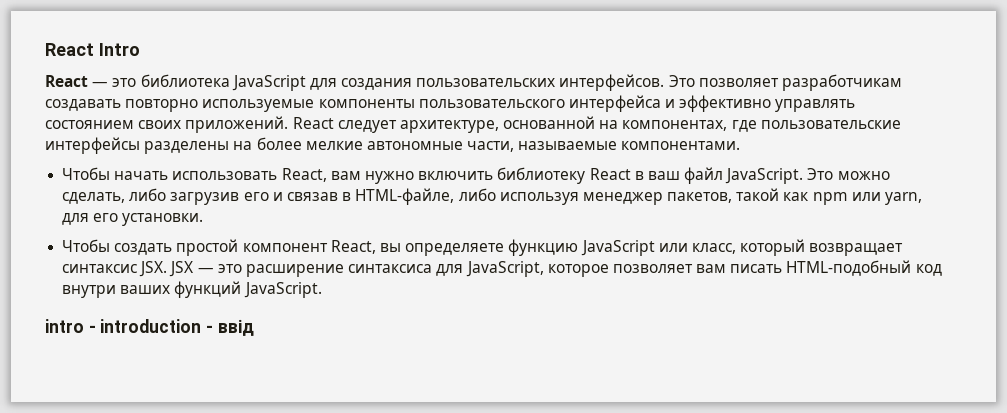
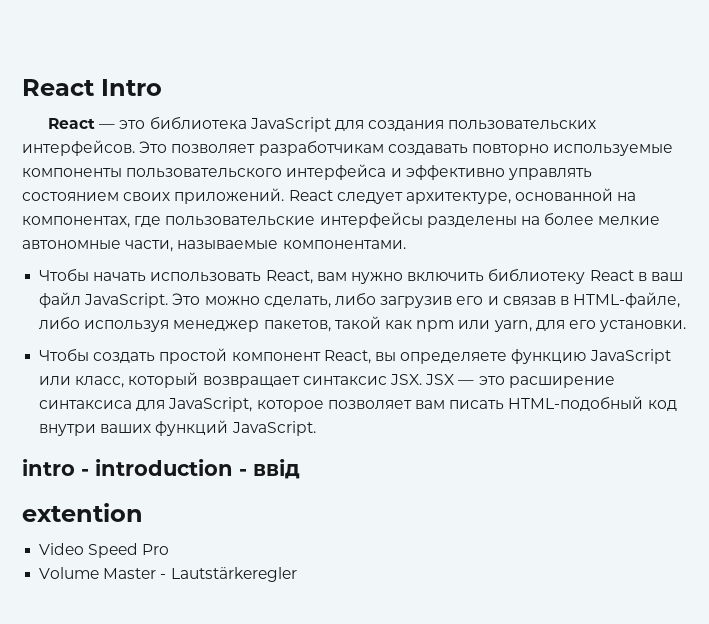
+ extention
+ Video Speed Pro
+ Volume Master - Lautstärkeregler

